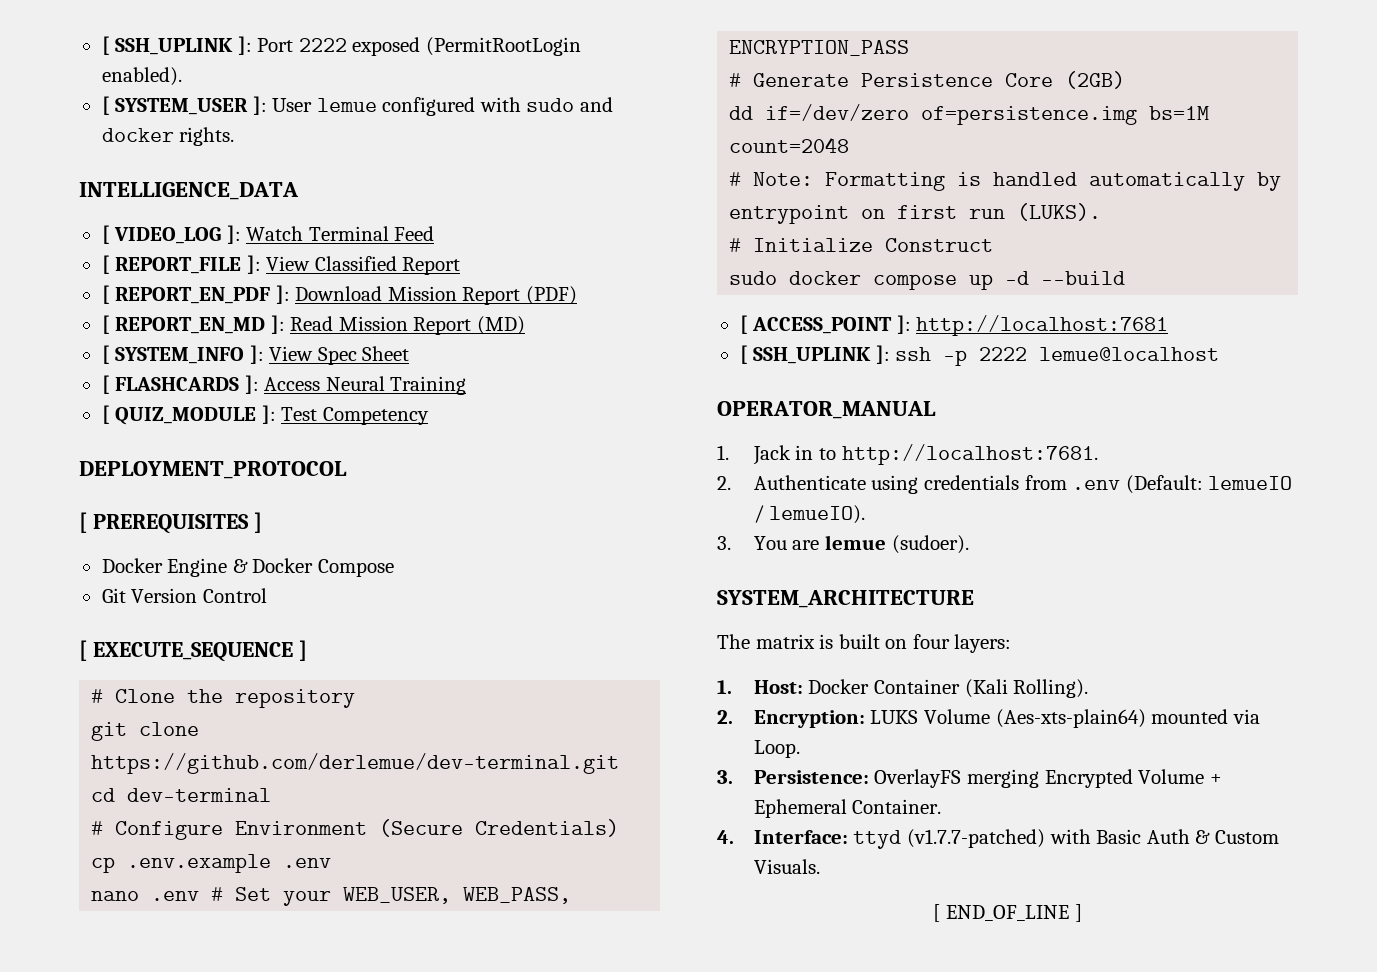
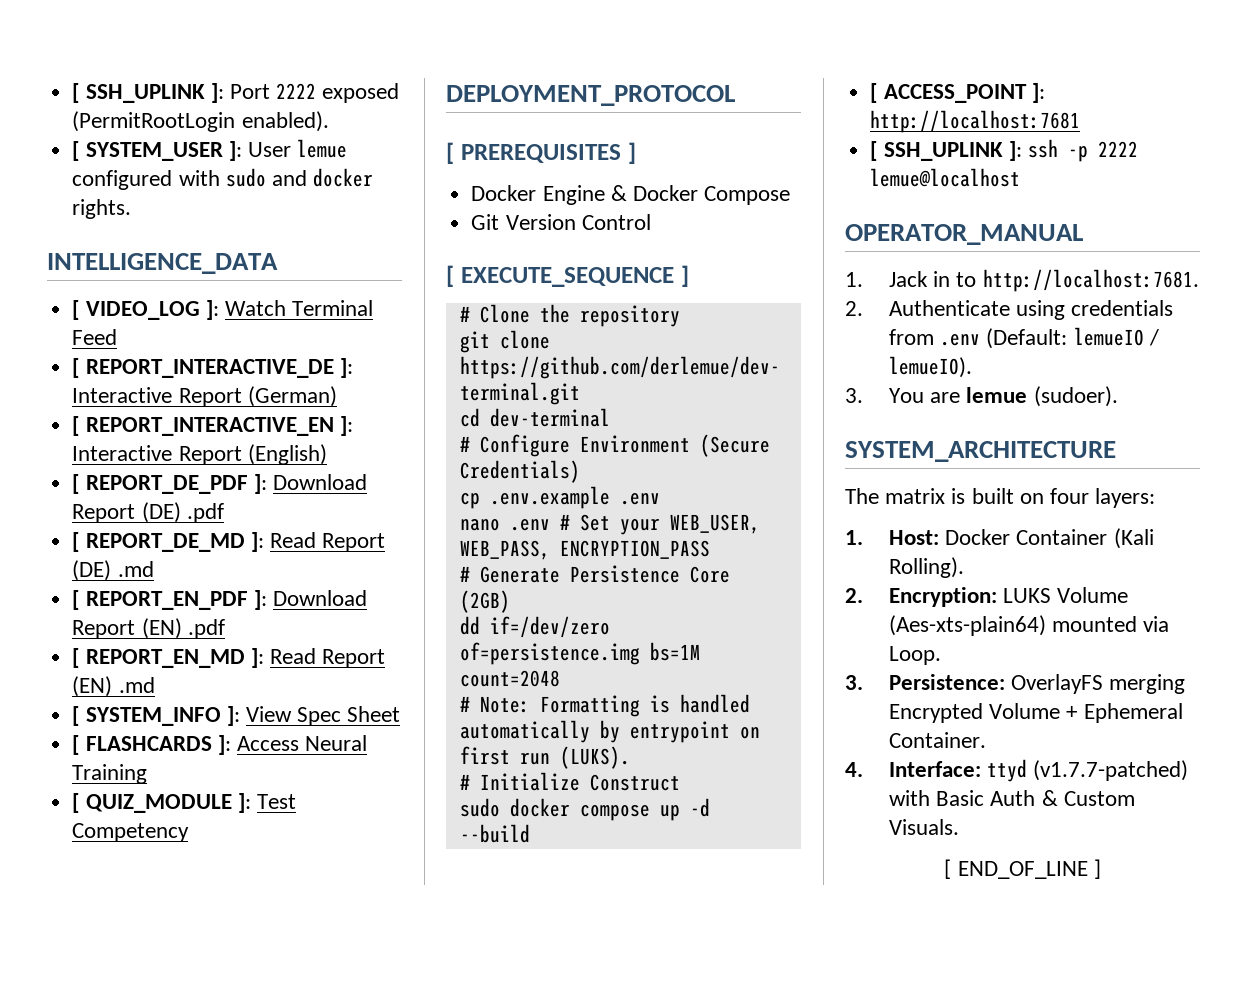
- [ REPORT_FILE ]: View Classified Report
+ [ REPORT_INTERACTIVE_DE ]: Interactive Report (German)
+ [ REPORT_INTERACTIVE_EN ]: Interactive Report (English)
+ [ REPORT_DE_PDF ]: Download Report (DE) .pdf
+ [ REPORT_DE_MD ]: Read Report (DE) .md
- [ REPORT_EN_PDF ]: Download Mission Report (PDF)
+ [ REPORT_EN_PDF ]: Download Report (EN) .pdf
- [ REPORT_EN_MD ]: Read Mission Report (MD)
+ [ REPORT_EN_MD ]: Read Report (EN) .md

